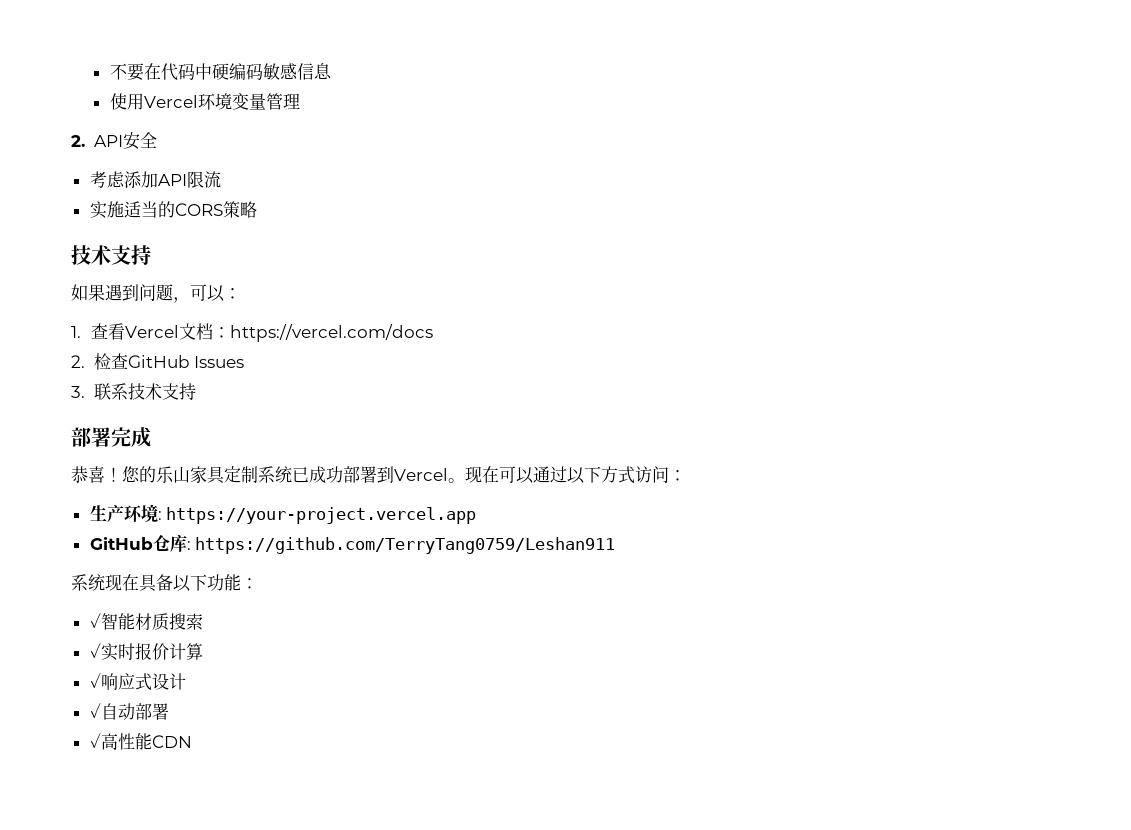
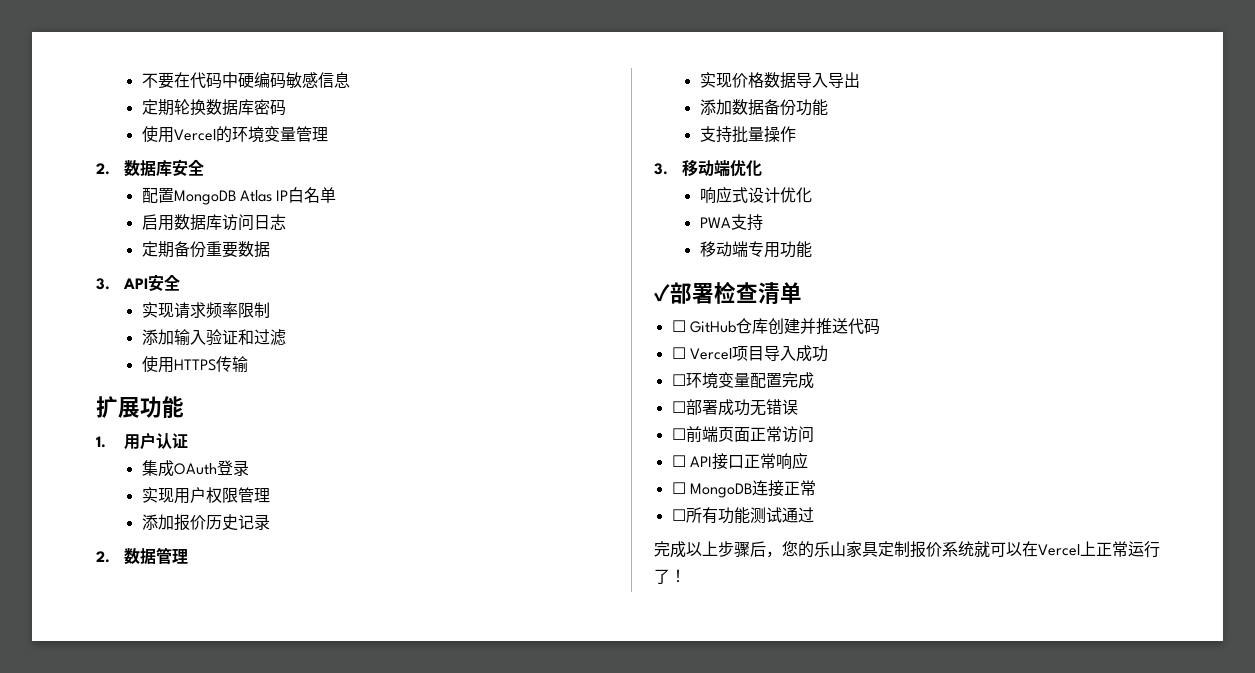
+ 定期轮换数据库密码
- 使用Vercel环境变量管理
+ 使用Vercel的环境变量管理
- 2. API安全
- 考虑添加API限流
- 实施适当的CORS策略
- 技术支持
- 如果遇到问题，可以：
- 1.查看Vercel文档：https://vercel.com/docs
- 2.检查GitHub Issues
- 3.联系技术支持
- 部署完成
- 恭喜！您的乐山家具定制系统已成功部署到Vercel。现在可以通过以下方式访问：
- 生产环境: https://your-project.vercel.app
- GitHub仓库: https://github.com/TerryTang0759/Leshan911
- 系统现在具备以下功能：
- ✓智能材质搜索
- ✓实时报价计算
- ✓响应式设计
- ✓自动部署
- ✓高性能CDN
+ 2.数据库安全
+ 配置MongoDB Atlas IP白名单
+ 启用数据库访问日志
+ 定期备份重要数据
+ 3. API安全
+ 实现请求频率限制
+ 添加输入验证和过滤
+ 使用HTTPS传输
+ 扩展功能
+ 1.用户认证
+ 集成OAuth登录
+ 实现用户权限管理
+ 添加报价历史记录
+ 2.数据管理
+ 实现价格数据导入导出
+ 添加数据备份功能
+ 支持批量操作
+ 3.移动端优化
+ 响应式设计优化
+ PWA支持
+ 移动端专用功能
+ ✓部署检查清单
+ ☐ GitHub仓库创建并推送代码
+ ☐ Vercel项目导入成功
+ ☐环境变量配置完成
+ ☐部署成功无错误
+ ☐前端页面正常访问
+ ☐ API接口正常响应
+ ☐ MongoDB连接正常
+ ☐所有功能测试通过
+ 完成以上步骤后，您的乐山家具定制报价系统就可以在Vercel上正常运行了！

